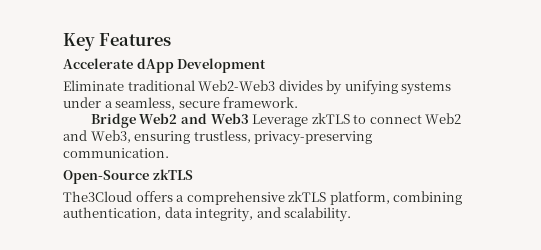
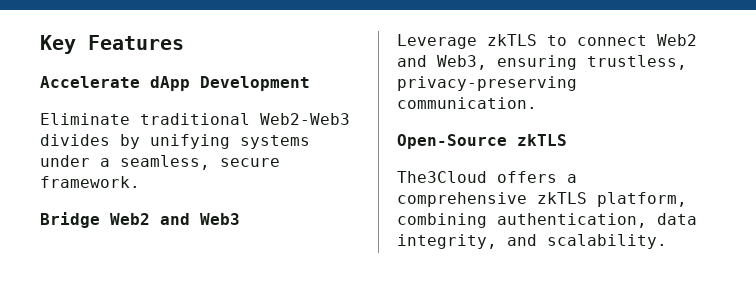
- Bridge Web2 and Web3 Leverage zkTLS to connect Web2 and Web3, ensuring trustless, privacy-preserving communication.
+ Bridge Web2 and Web3
+ Leverage zkTLS to connect Web2 and Web3, ensuring trustless, privacy-preserving communication.

